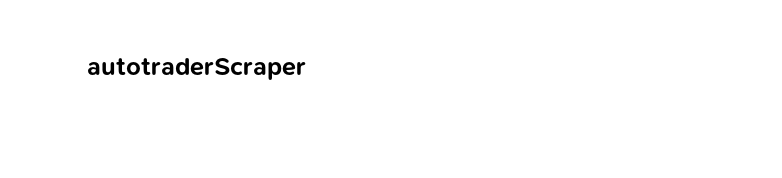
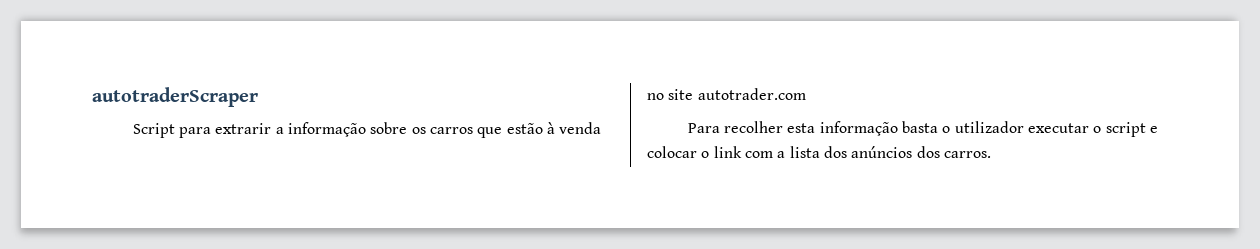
+ Script para extrarir a informação sobre os carros que estão à venda no site autotrader.com
+ Para recolher esta informação basta o utilizador executar o script e colocar o link com a lista dos anúncios dos carros.

